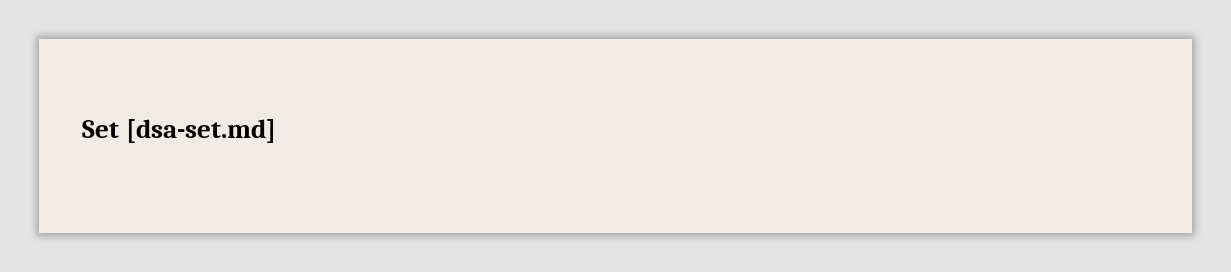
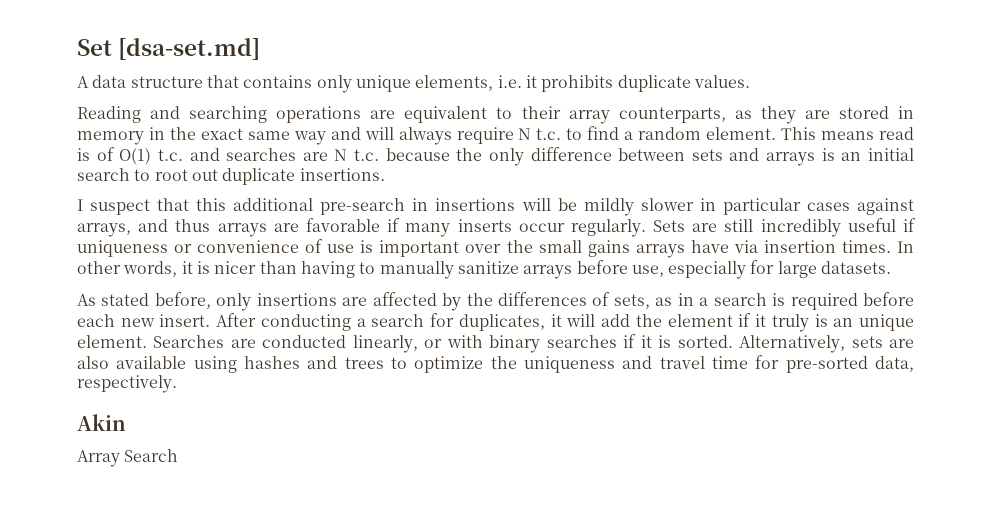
+ A data structure that contains only unique elements, i.e. it prohibits duplicate values.
+ Reading and searching operations are equivalent to their array counterparts, as they are stored in memory in the exact same way and will always require N t.c. to find a random element. This means read is of O(1) t.c. and searches are N t.c. because the only difference between sets and arrays is an initial search to root out duplicate insertions.
+ I suspect that this additional pre-search in insertions will be mildly slower in particular cases against arrays, and thus arrays are favorable if many inserts occur regularly. Sets are still incredibly useful if uniqueness or convenience of use is important over the small gains arrays have via insertion times. In other words, it is nicer than having to manually sanitize arrays before use, especially for large datasets.
+ As stated before, only insertions are affected by the differences of sets, as in a search is required before each new insert. After conducting a search for duplicates, it will add the element if it truly is an unique element. Searches are conducted linearly, or with binary searches if it is sorted. Alternatively, sets are also available using hashes and trees to optimize the uniqueness and travel time for pre-sorted data, respectively.
+ Akin
+ Array Search

